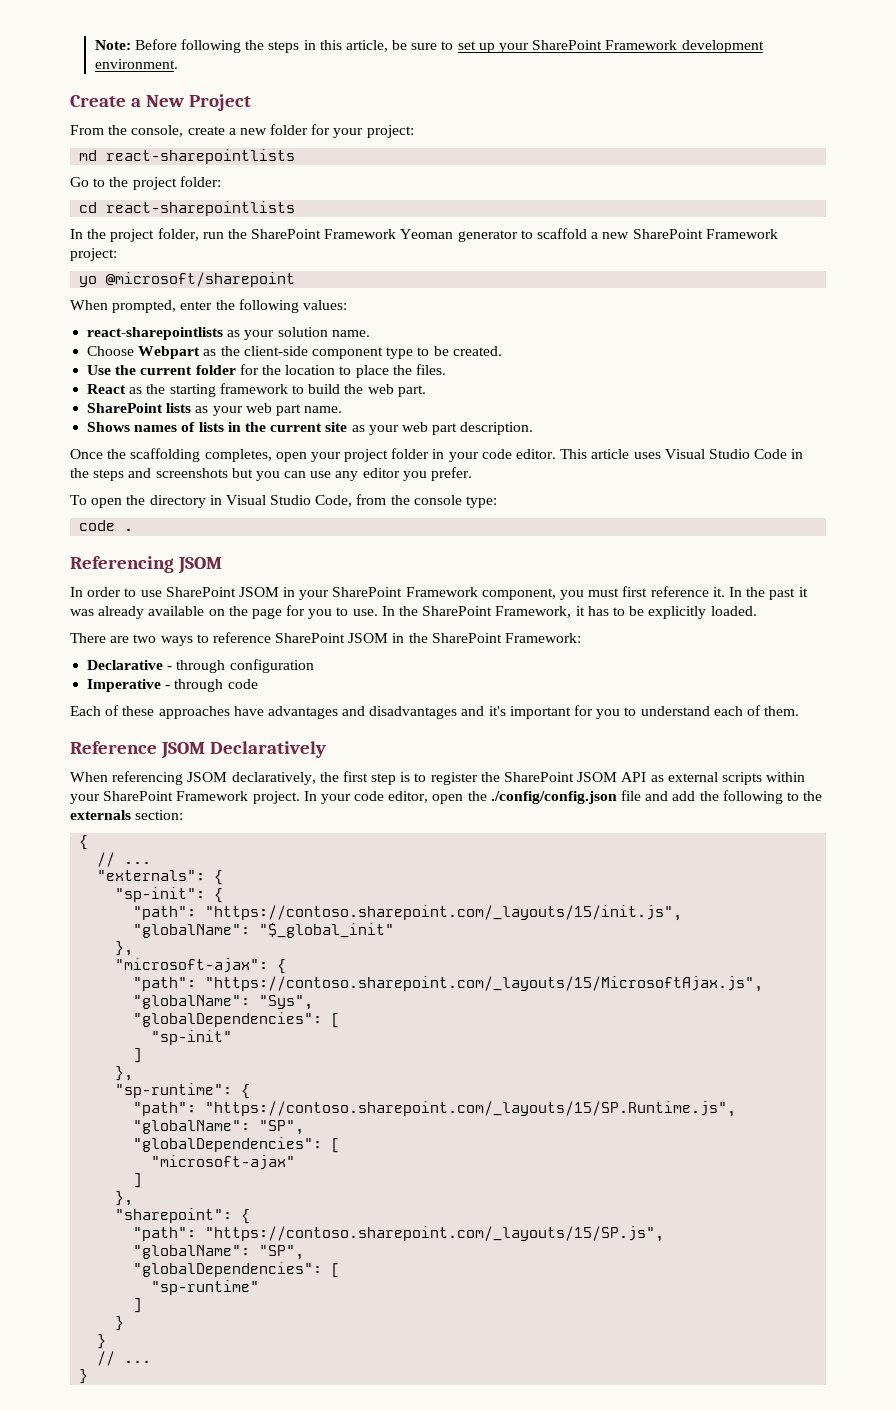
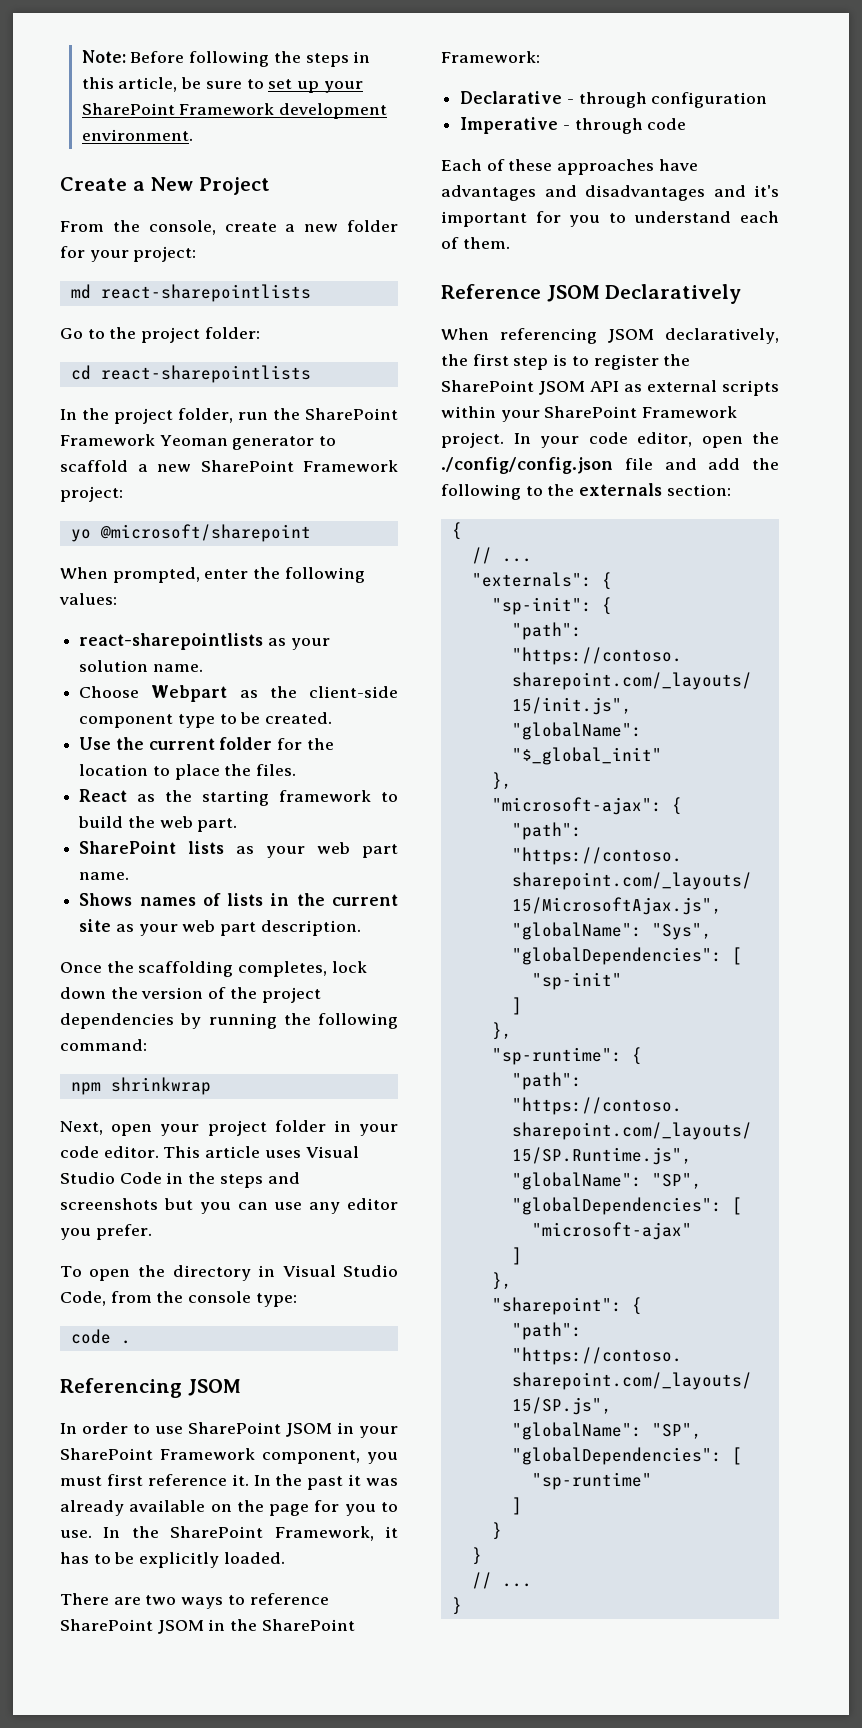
- Once the scaffolding completes, open your project folder in your code editor.
+ Once the scaffolding completes, lock down the version of the project dependencies by running the following command:
+ npm shrinkwrap
+ Next, open your project folder in your code editor.

